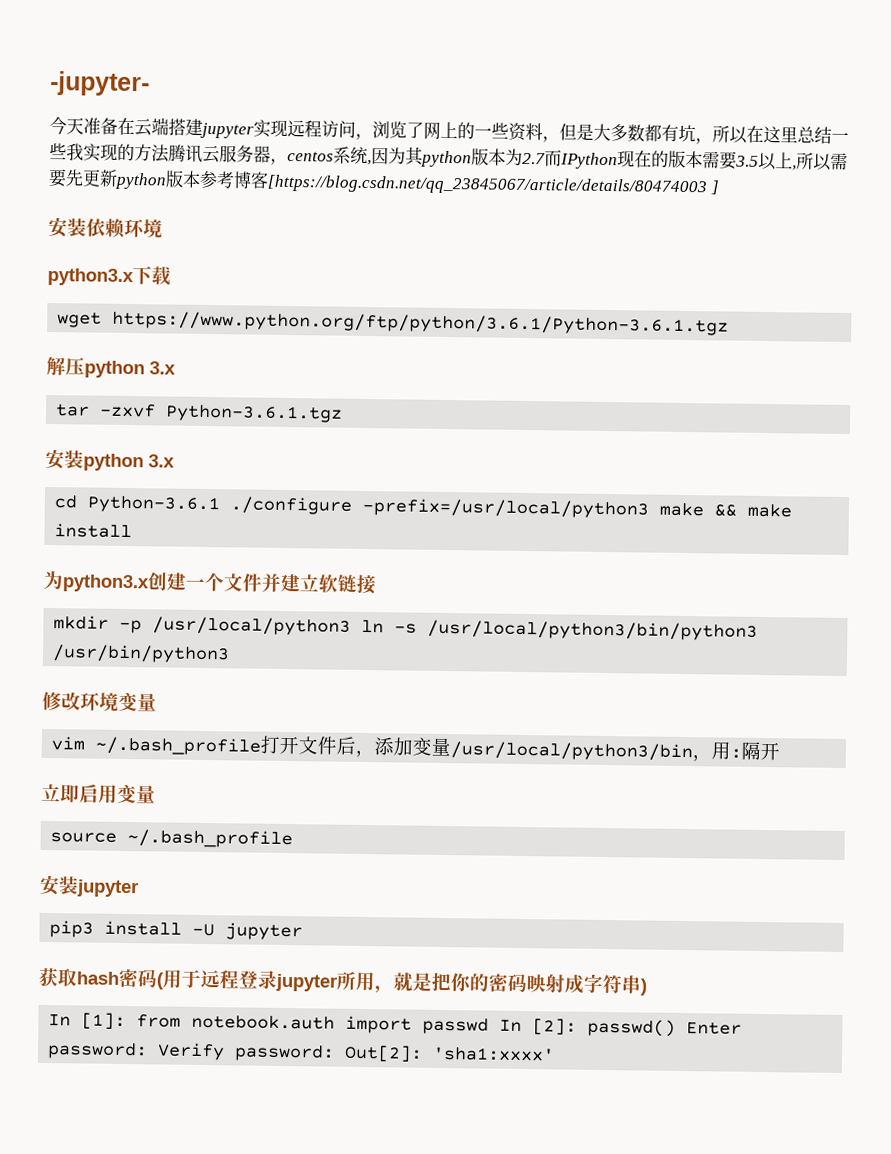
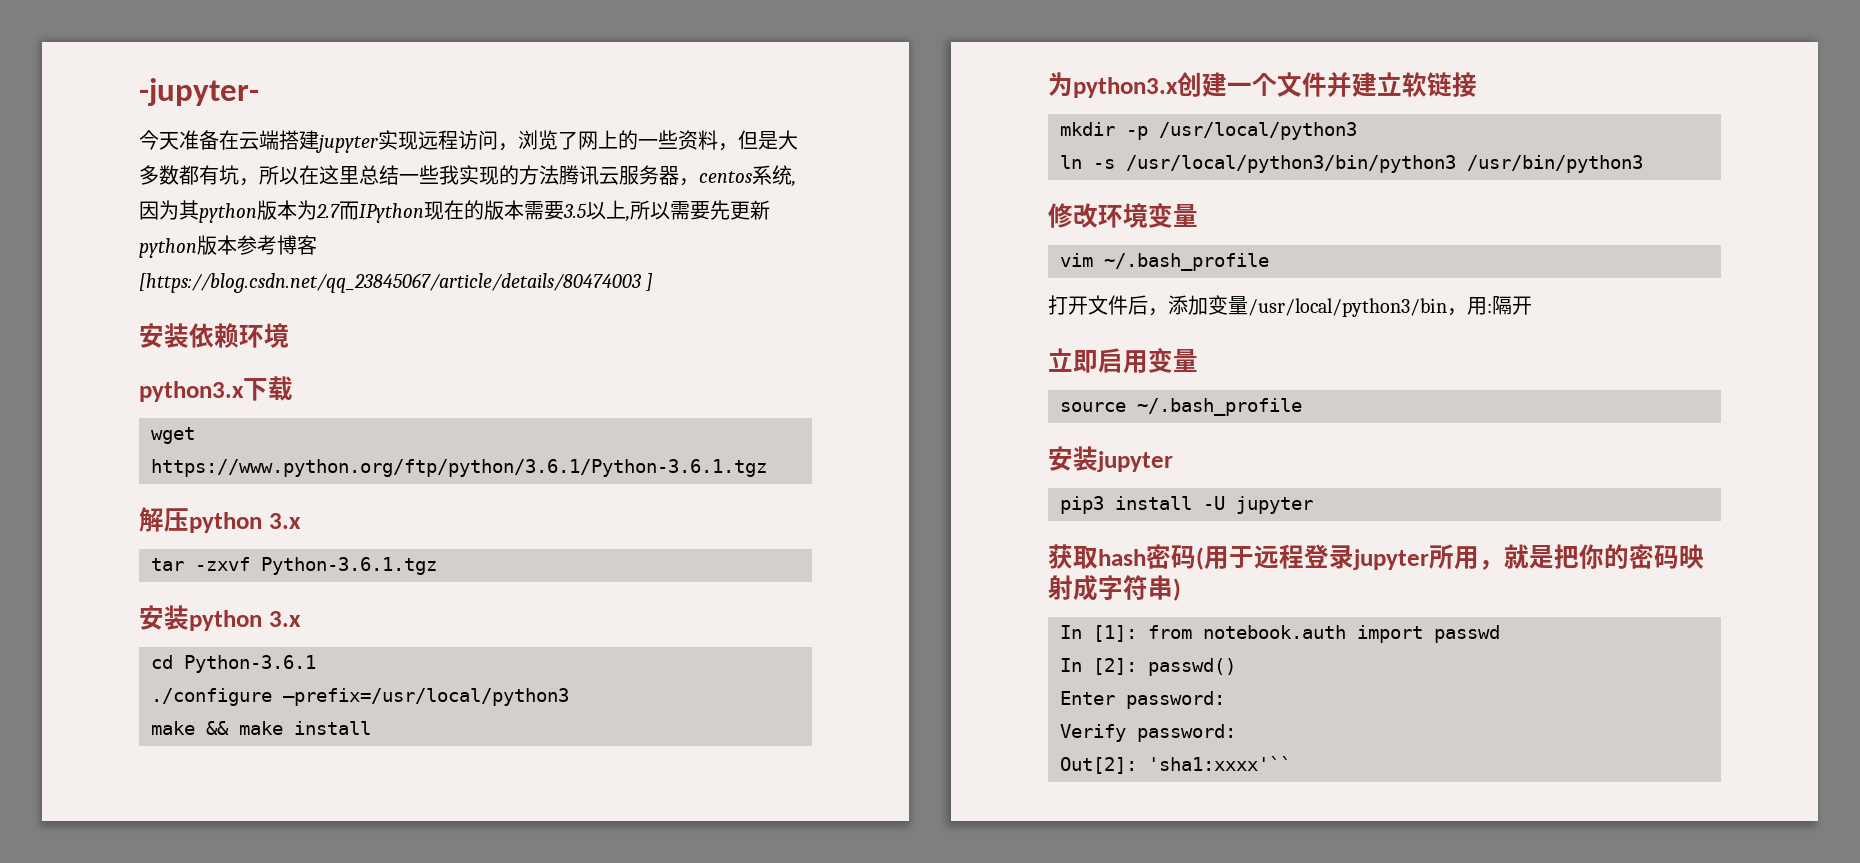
- cd Python-3.6.1 ./configure –prefix=/usr/local/python3 make && make install
+ cd Python-3.6.1
+ ./configure –prefix=/usr/local/python3
+ make && make install
- mkdir -p /usr/local/python3 ln -s /usr/local/python3/bin/python3 /usr/bin/python3
+ mkdir -p /usr/local/python3
+ ln -s /usr/local/python3/bin/python3 /usr/bin/python3
- vim ~/.bash_profile打开文件后，添加变量/usr/local/python3/bin，用:隔开
+ vim ~/.bash_profile
+ 打开文件后，添加变量/usr/local/python3/bin，用:隔开
- In [1]: from notebook.auth import passwd In [2]: passwd() Enter password: Verify password: Out[2]: 'sha1:xxxx'
+ In [1]: from notebook.auth import passwd
+ In [2]: passwd()
+ Enter password:
+ Verify password:
+ Out[2]: 'sha1:xxxx'``

